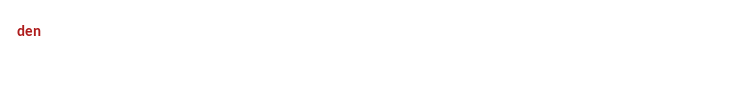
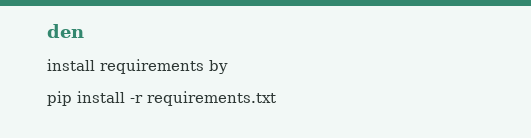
+ install requirements by
+ pip install -r requirements.txt

